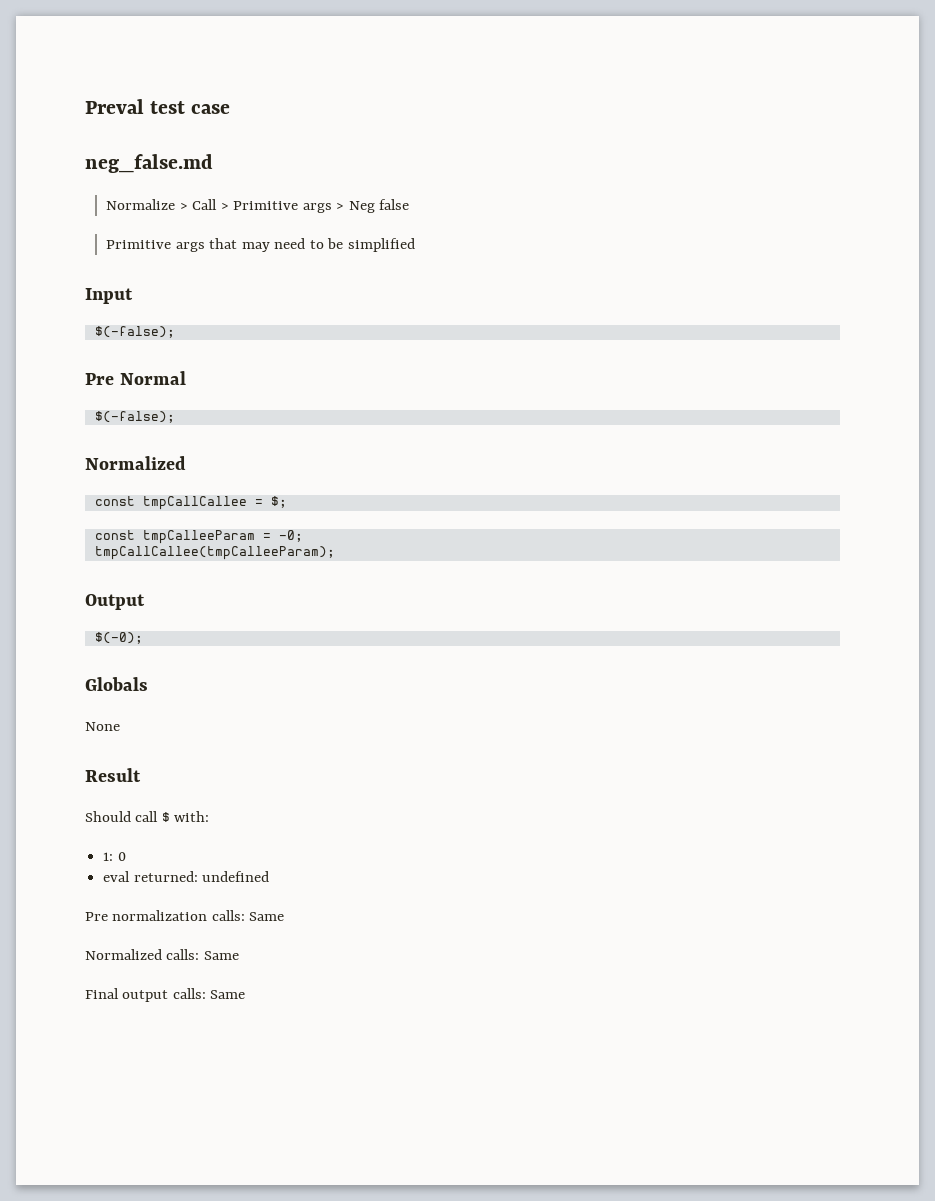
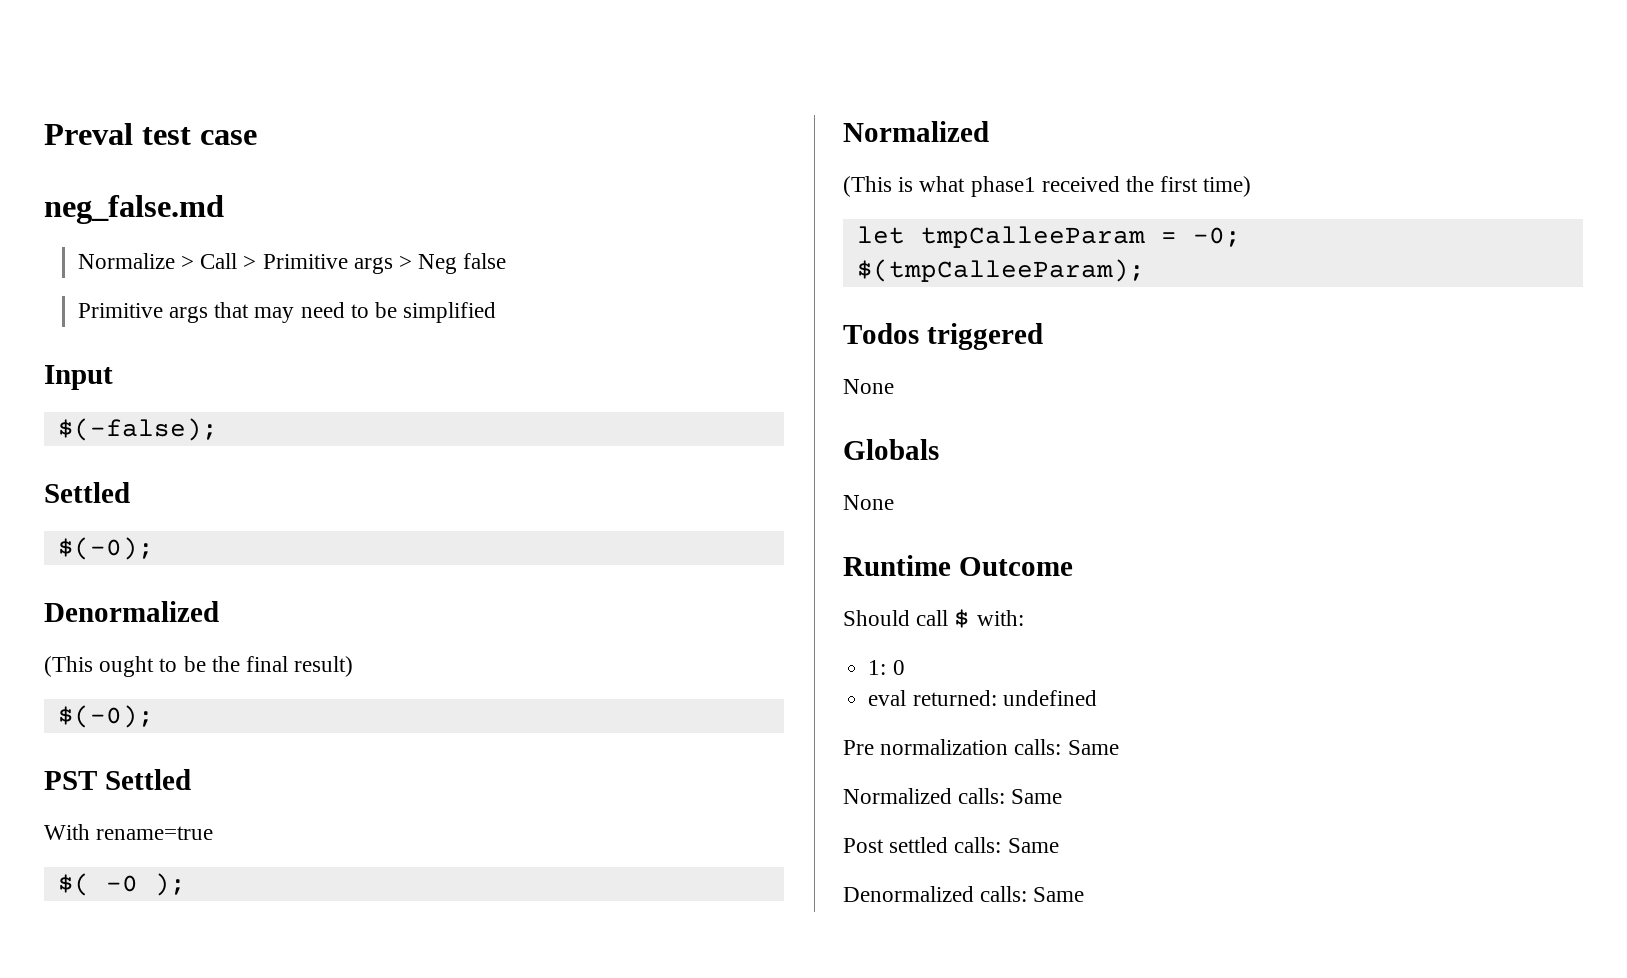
  Input
  $(-false);
- Pre Normal
- $(-false);
+ Settled
+ $(-0);
+ Denormalized
+ (This ought to be the final result)
+ $(-0);
+ PST Settled
+ With rename=true
+ $( -0 );
  Normalized
- const tmpCallCallee = $;
- const tmpCalleeParam = -0;
+ (This is what phase1 received the first time)
+ let tmpCalleeParam = -0;
- tmpCallCallee(tmpCalleeParam);
- Output
- $(-0);
+ $(tmpCalleeParam);
+ Todos triggered
+ None
- Result
+ Runtime Outcome
- Final output calls: Same
+ Post settled calls: Same
+ Denormalized calls: Same

